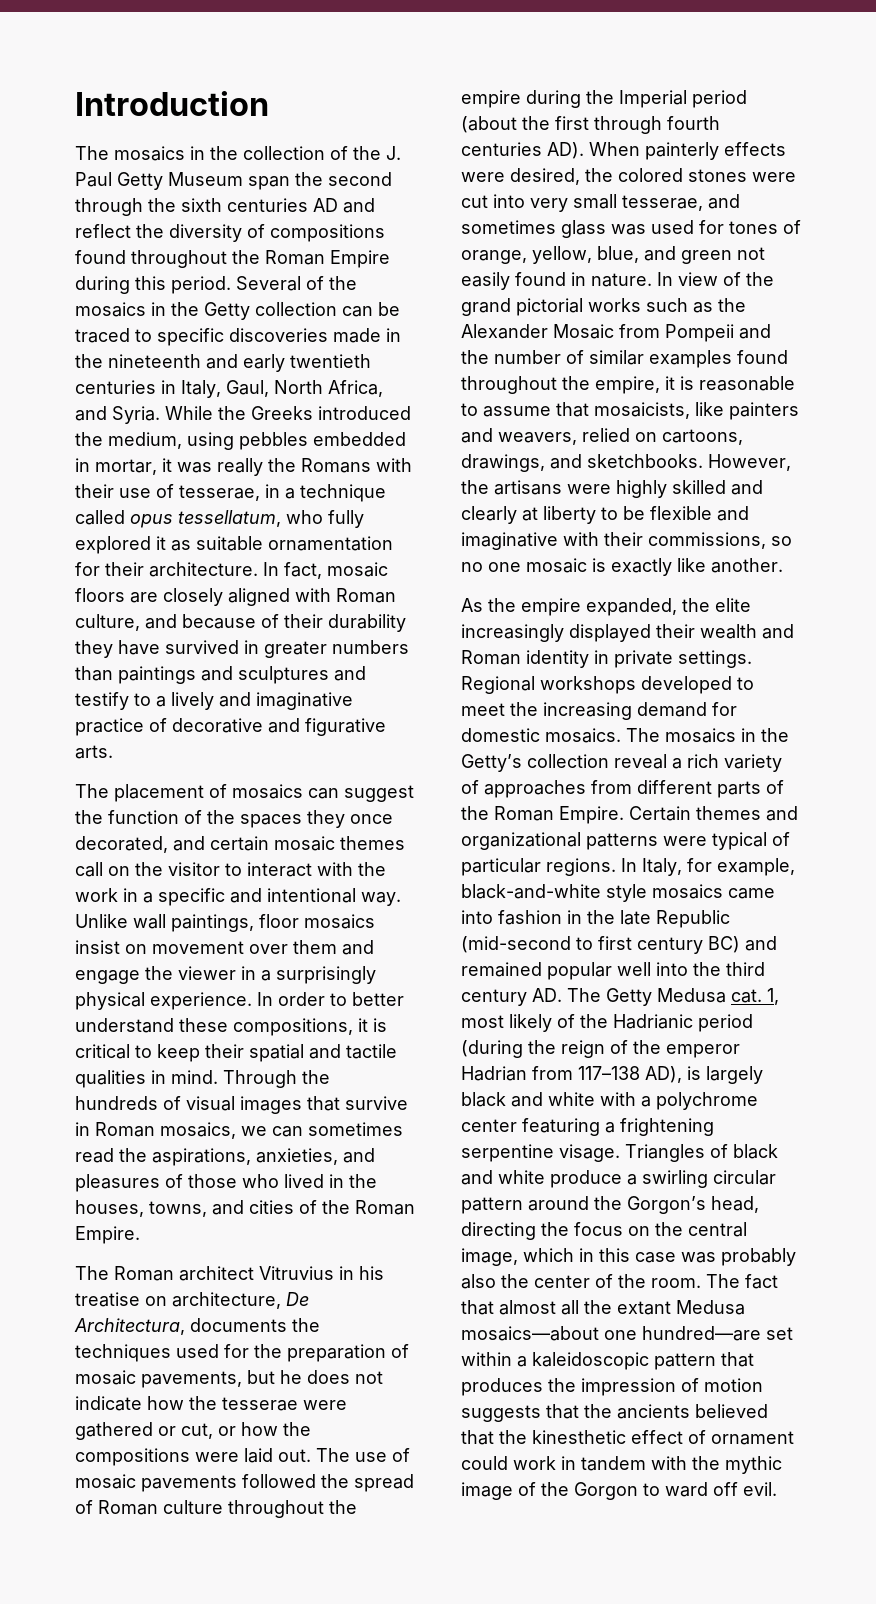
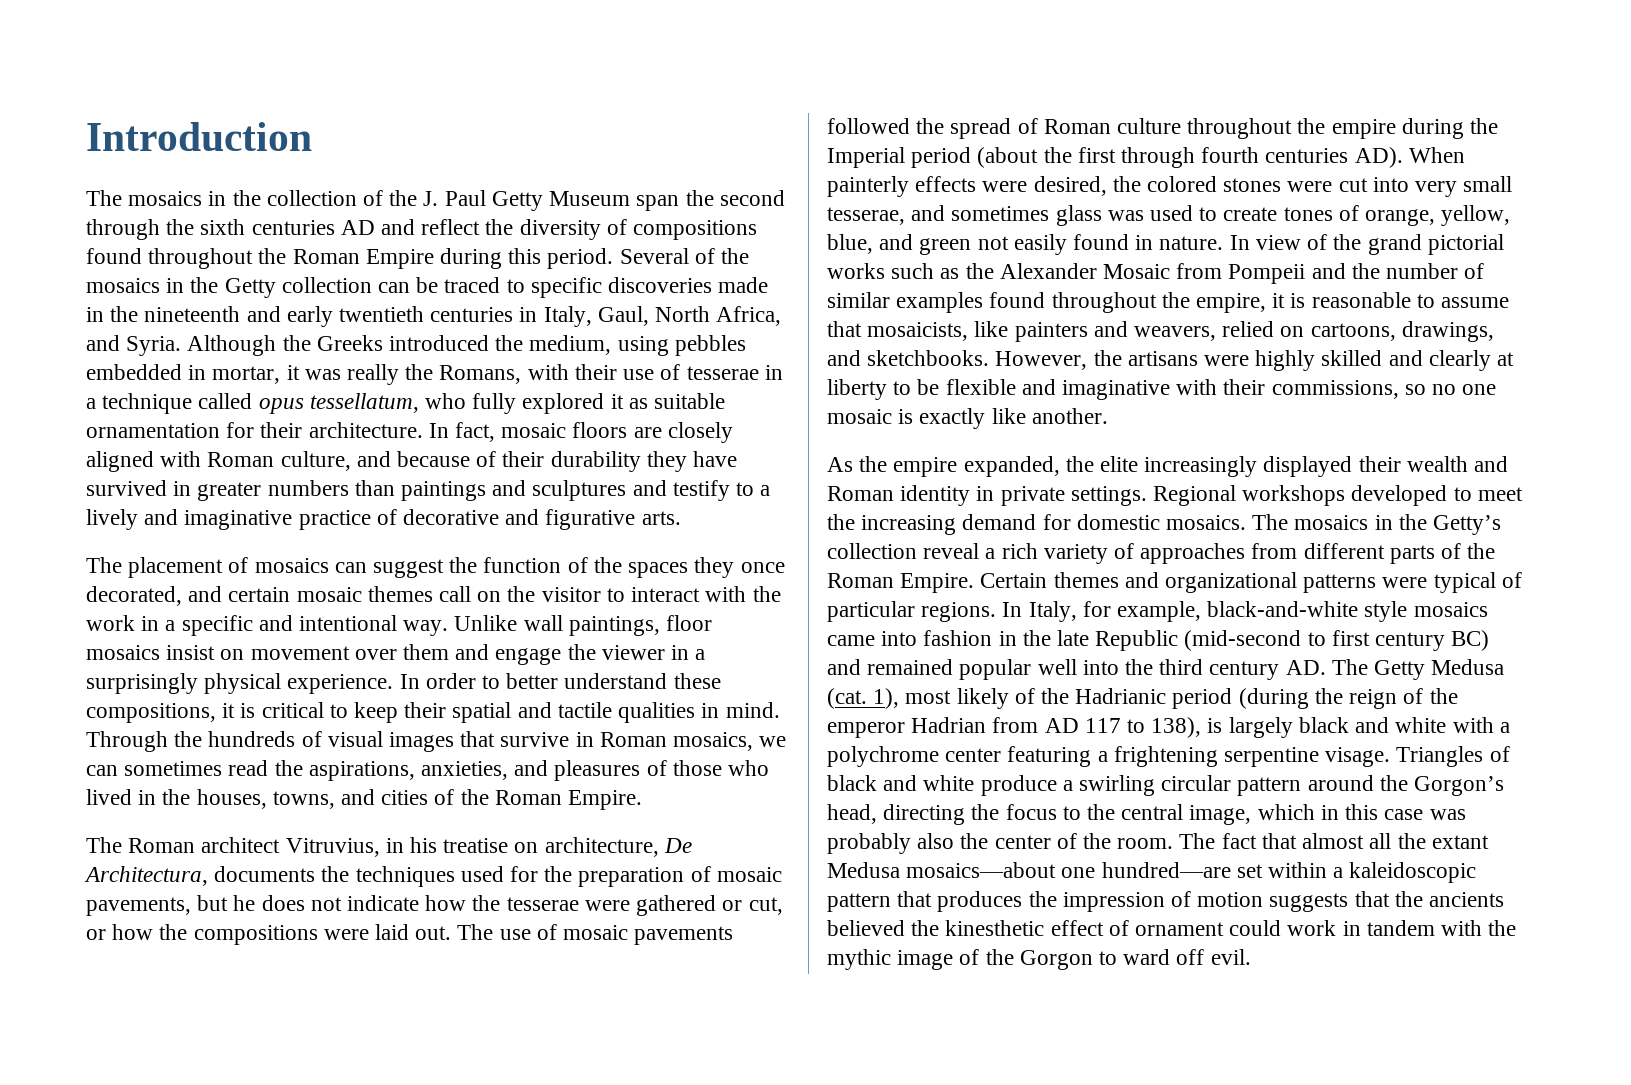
- While the Greeks introduced the medium, using pebbles embedded in mortar, it was really the Romans with their use of tesserae, in a technique called opus tessellatum, who fully explored it as suitable ornamentation for their architecture.
+ Although the Greeks introduced the medium, using pebbles embedded in mortar, it was really the Romans, with their use of tesserae in a technique called opus tessellatum, who fully explored it as suitable ornamentation for their architecture.
- The Roman architect Vitruvius in his treatise on architecture, De Architectura, documents the techniques used for the preparation of mosaic pavements, but he does not indicate how the tesserae were gathered or cut, or how the compositions were laid out.
+ The Roman architect Vitruvius, in his treatise on architecture, De Architectura, documents the techniques used for the preparation of mosaic pavements, but he does not indicate how the tesserae were gathered or cut, or how the compositions were laid out.
- The use of mosaic pavements followed the spread of Roman culture throughout the empire during the Imperial period (about the first through fourth centuries AD). When painterly effects were desired, the colored stones were cut into very small tesserae, and sometimes glass was used for tones of orange, yellow, blue, and green not easily found in nature.
+ The use of mosaic pavements followed the spread of Roman culture throughout the empire during the Imperial period (about the first through fourth centuries AD). When painterly effects were desired, the colored stones were cut into very small tesserae, and sometimes glass was used to create tones of orange, yellow, blue, and green not easily found in nature.
- In Italy, for example, black-and-white style mosaics came into fashion in the late Republic (mid-second to first century BC) and remained popular well into the third century AD. The Getty Medusa cat. 1, most likely of the Hadrianic period (during the reign of the emperor Hadrian from 117–138 AD), is largely black and white with a polychrome center featuring a frightening serpentine visage.
+ In Italy, for example, black-and-white style mosaics came into fashion in the late Republic (mid-second to first century BC) and remained popular well into the third century AD. The Getty Medusa (cat. 1), most likely of the Hadrianic period (during the reign of the emperor Hadrian from AD 117 to 138), is largely black and white with a polychrome center featuring a frightening serpentine visage.
- Triangles of black and white produce a swirling circular pattern around the Gorgon’s head, directing the focus on the central image, which in this case was probably also the center of the room.
+ Triangles of black and white produce a swirling circular pattern around the Gorgon’s head, directing the focus to the central image, which in this case was probably also the center of the room.
- The fact that almost all the extant Medusa mosaics—about one hundred—are set within a kaleidoscopic pattern that produces the impression of motion suggests that the ancients believed that the kinesthetic effect of ornament could work in tandem with the mythic image of the Gorgon to ward off evil.
+ The fact that almost all the extant Medusa mosaics—about one hundred—are set within a kaleidoscopic pattern that produces the impression of motion suggests that the ancients believed the kinesthetic effect of ornament could work in tandem with the mythic image of the Gorgon to ward off evil.

